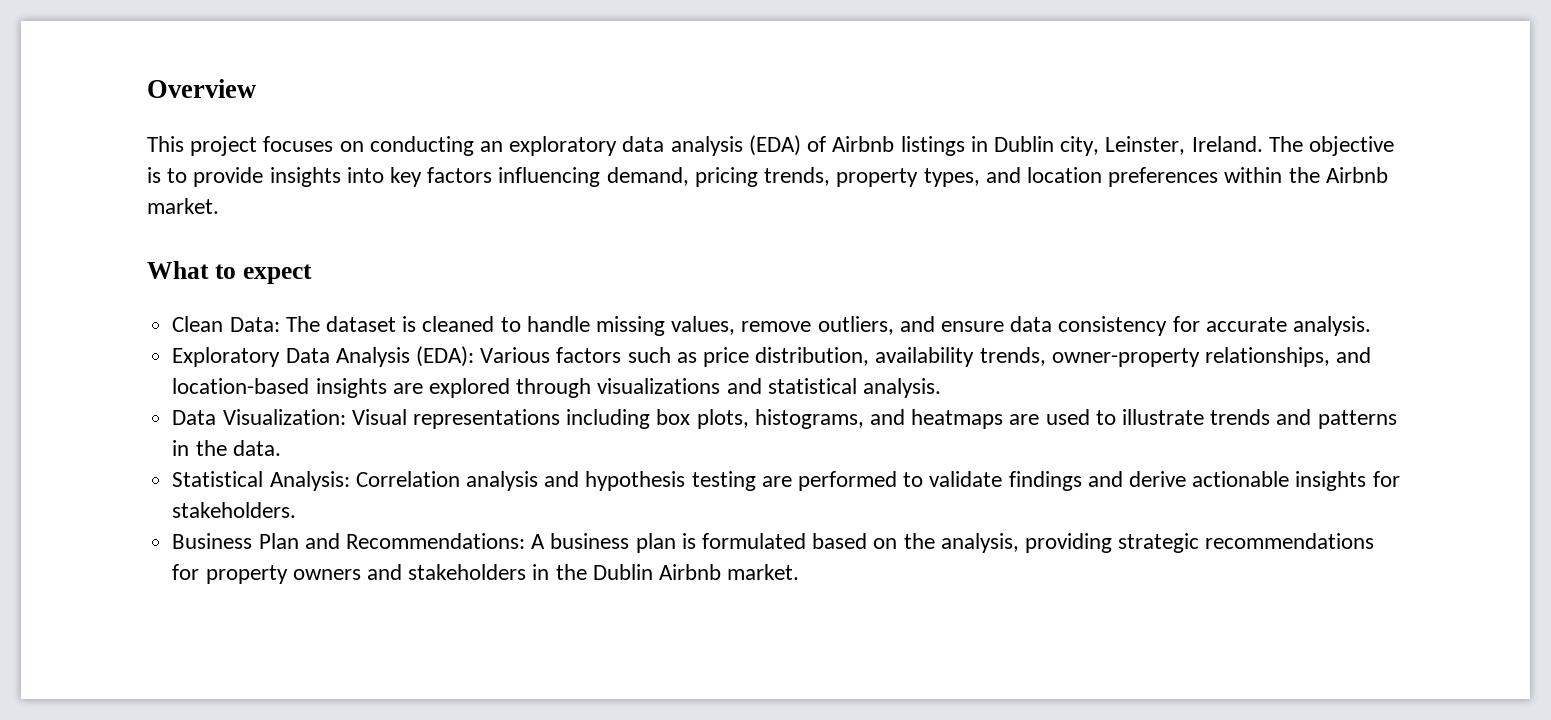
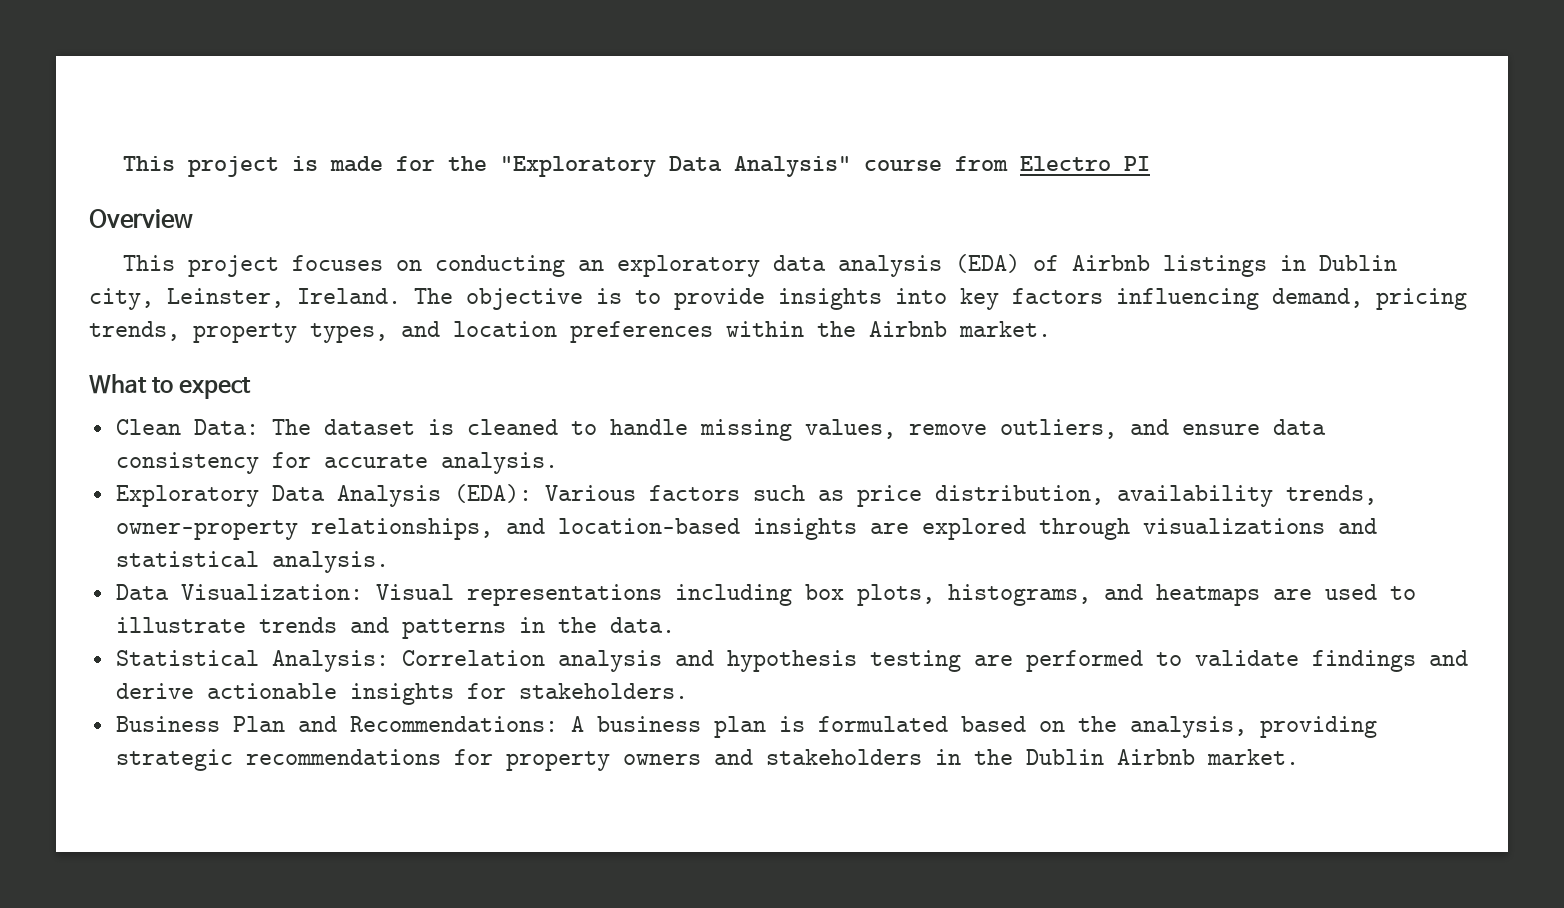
+ This project is made for the "Exploratory Data Analysis" course from Electro PI

